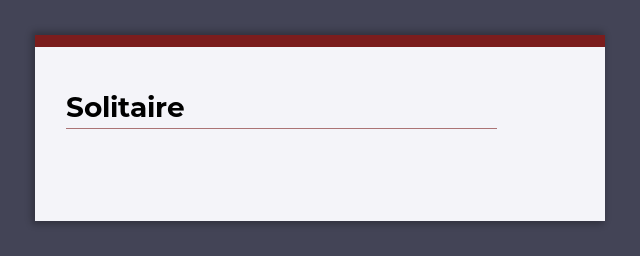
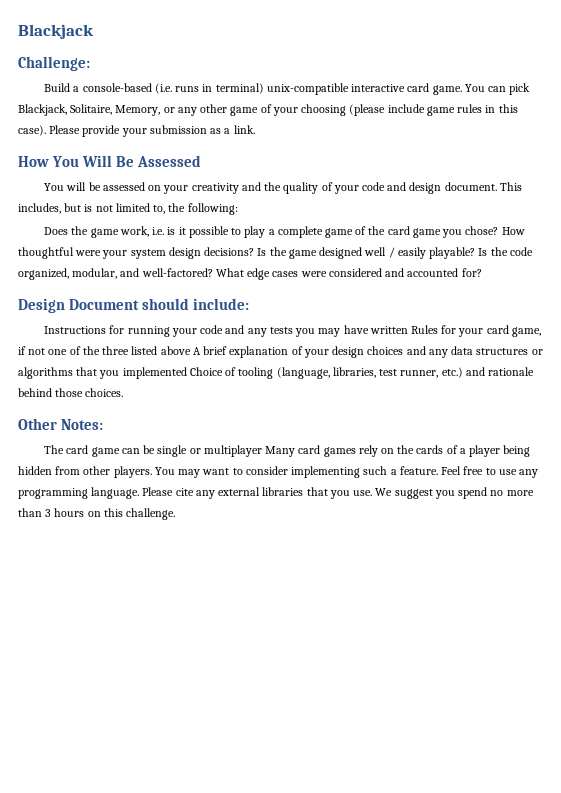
- Solitaire
+ Blackjack
+ Challenge:
+ Build a console-based (i.e. runs in terminal) unix-compatible interactive card game. You can pick Blackjack, Solitaire, Memory, or any other game of your choosing (please include game rules in this case). Please provide your submission as a link.
+ How You Will Be Assessed
+ You will be assessed on your creativity and the quality of your code and design document. This includes, but is not limited to, the following:
+ Does the game work, i.e. is it possible to play a complete game of the card game you chose? How thoughtful were your system design decisions? Is the game designed well / easily playable? Is the code organized, modular, and well-factored? What edge cases were considered and accounted for?
+ Design Document should include:
+ Instructions for running your code and any tests you may have written Rules for your card game, if not one of the three listed above A brief explanation of your design choices and any data structures or algorithms that you implemented Choice of tooling (language, libraries, test runner, etc.) and rationale behind those choices.
+ Other Notes:
+ The card game can be single or multiplayer Many card games rely on the cards of a player being hidden from other players. You may want to consider implementing such a feature. Feel free to use any programming language. Please cite any external libraries that you use. We suggest you spend no more than 3 hours on this challenge.

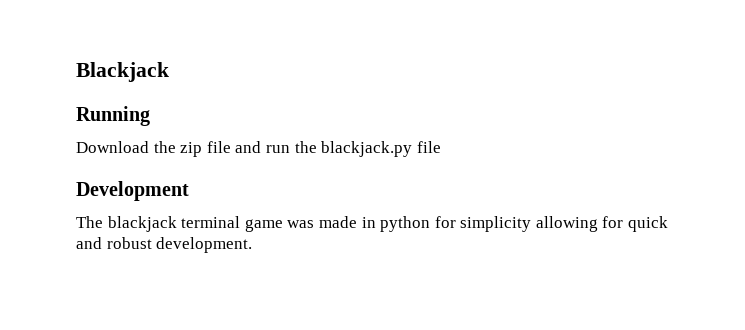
- Challenge:
- Build a console-based (i.e. runs in terminal) unix-compatible interactive card game. You can pick Blackjack, Solitaire, Memory, or any other game of your choosing (please include game rules in this case). Please provide your submission as a link.
- How You Will Be Assessed
- You will be assessed on your creativity and the quality of your code and design document. This includes, but is not limited to, the following:
- Does the game work, i.e. is it possible to play a complete game of the card game you chose? How thoughtful were your system design decisions? Is the game designed well / easily playable? Is the code organized, modular, and well-factored? What edge cases were considered and accounted for?
- Design Document should include:
- Instructions for running your code and any tests you may have written Rules for your card game, if not one of the three listed above A brief explanation of your design choices and any data structures or algorithms that you implemented Choice of tooling (language, libraries, test runner, etc.) and rationale behind those choices.
- Other Notes:
- The card game can be single or multiplayer Many card games rely on the cards of a player being hidden from other players. You may want to consider implementing such a feature. Feel free to use any programming language. Please cite any external libraries that you use. We suggest you spend no more than 3 hours on this challenge.
+ Running
+ Download the zip file and run the blackjack.py file
+ Development
+ The blackjack terminal game was made in python for simplicity allowing for quick and robust development.

